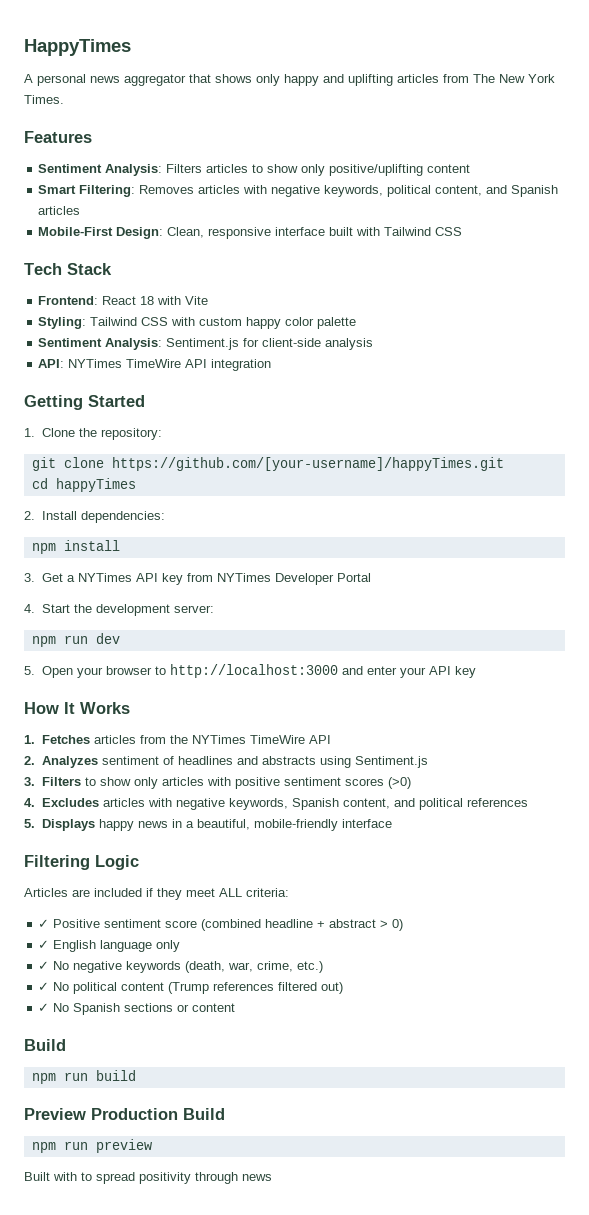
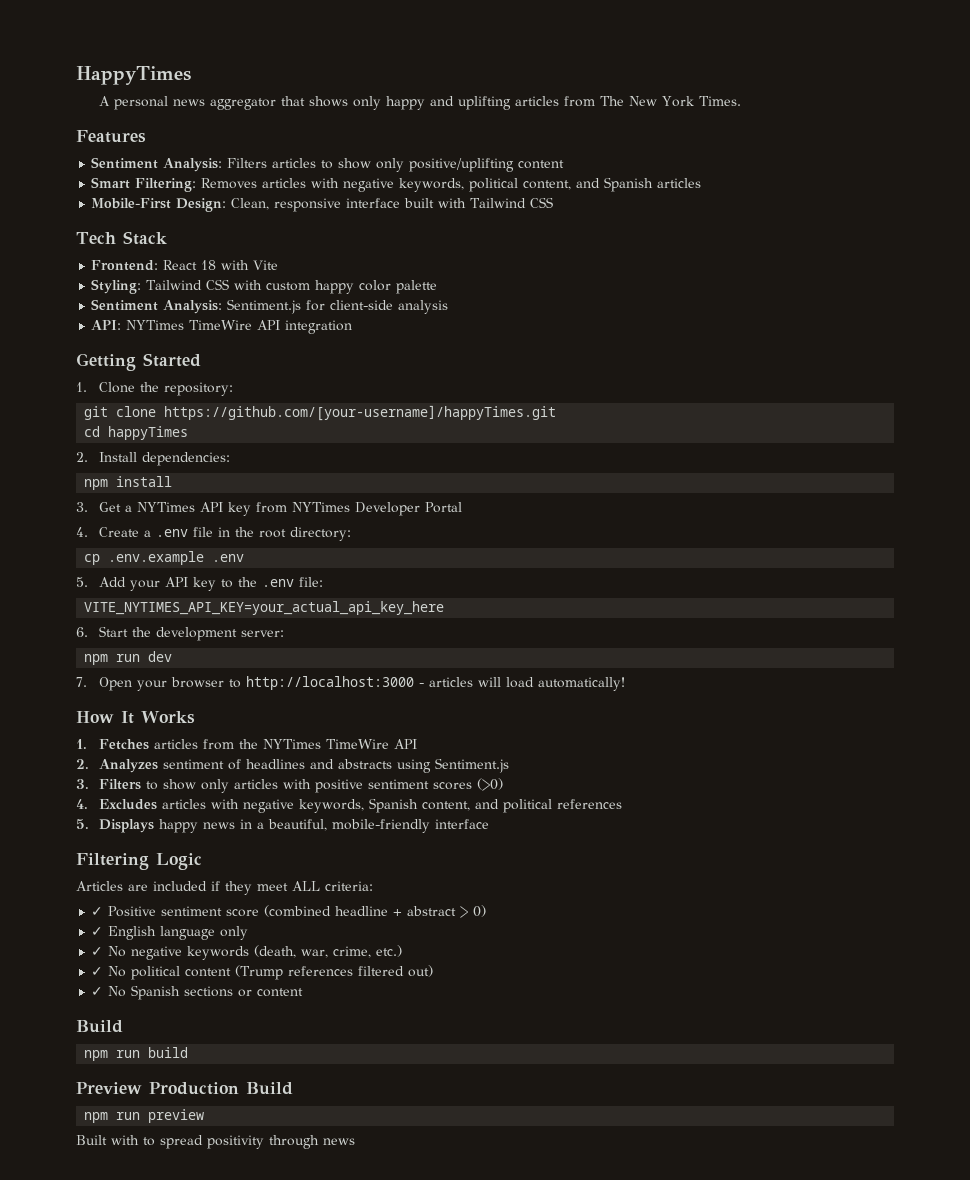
- 4. Start the development server:
+ 4. Create a .env file in the root directory:
+ cp .env.example .env
+ 5. Add your API key to the .env file:
+ VITE_NYTIMES_API_KEY=your_actual_api_key_here
+ 6. Start the development server:
- 5. Open your browser to http://localhost:3000 and enter your API key
+ 7. Open your browser to http://localhost:3000 - articles will load automatically!

